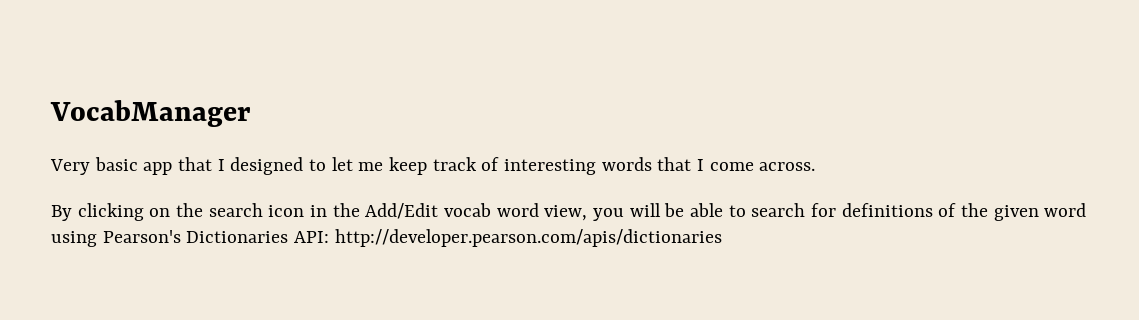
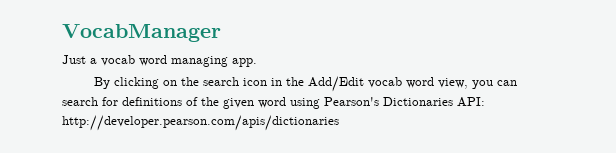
- Very basic app that I designed to let me keep track of interesting words that I come across.
+ Just a vocab word managing app.
- By clicking on the search icon in the Add/Edit vocab word view, you will be able to search for definitions of the given word using Pearson's Dictionaries API: http://developer.pearson.com/apis/dictionaries
+ By clicking on the search icon in the Add/Edit vocab word view, you can search for definitions of the given word using Pearson's Dictionaries API: http://developer.pearson.com/apis/dictionaries

